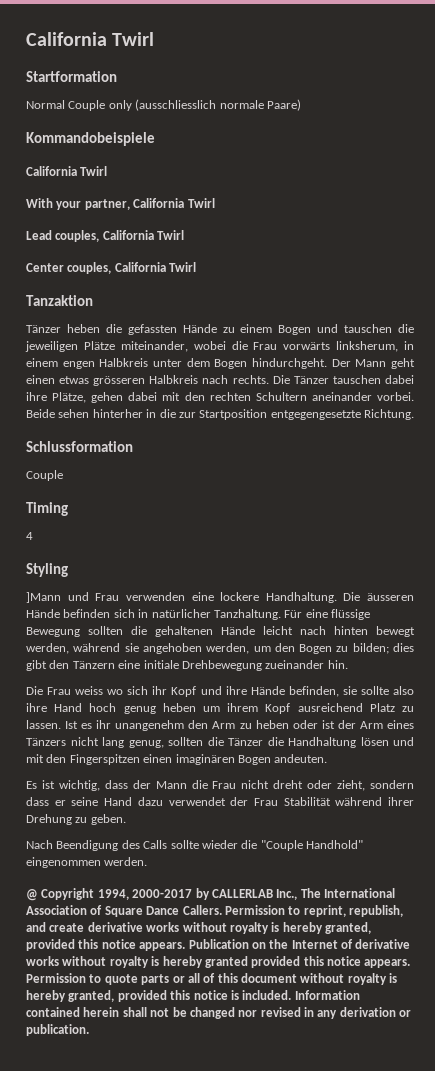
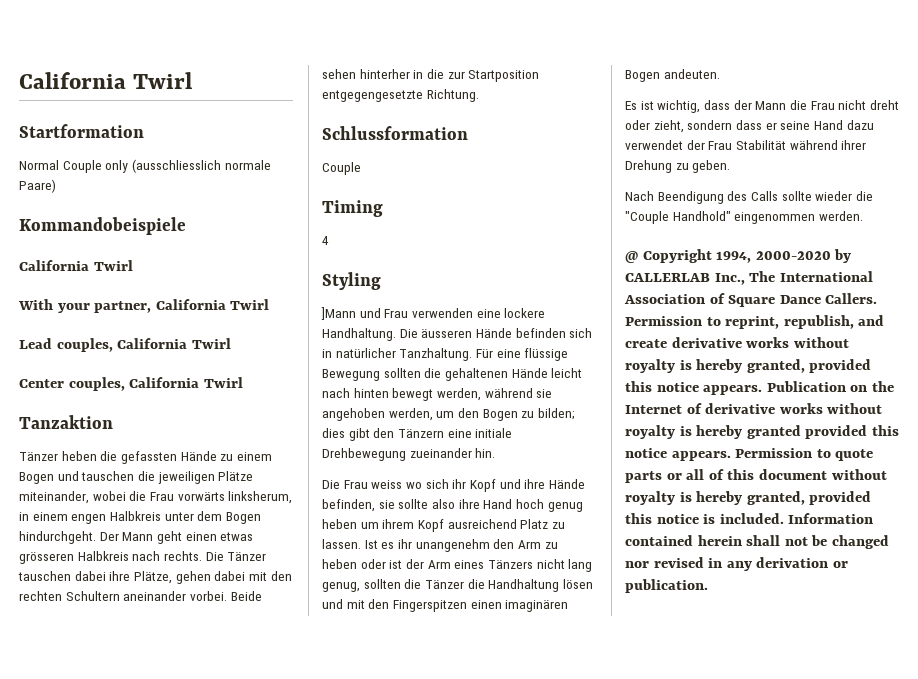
- @ Copyright 1994, 2000-2017 by CALLERLAB Inc., The International Association of Square Dance Callers.
+ @ Copyright 1994, 2000-2020 by CALLERLAB Inc., The International Association of Square Dance Callers.

